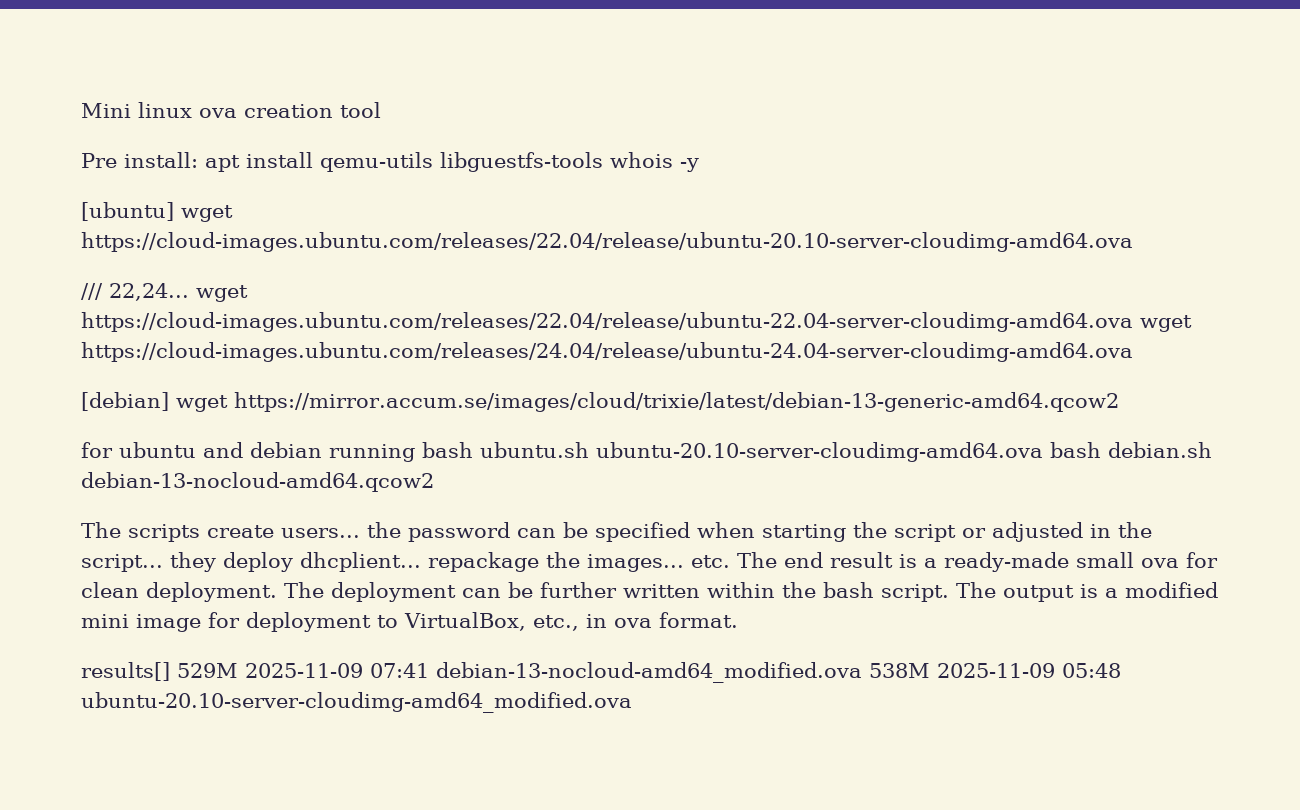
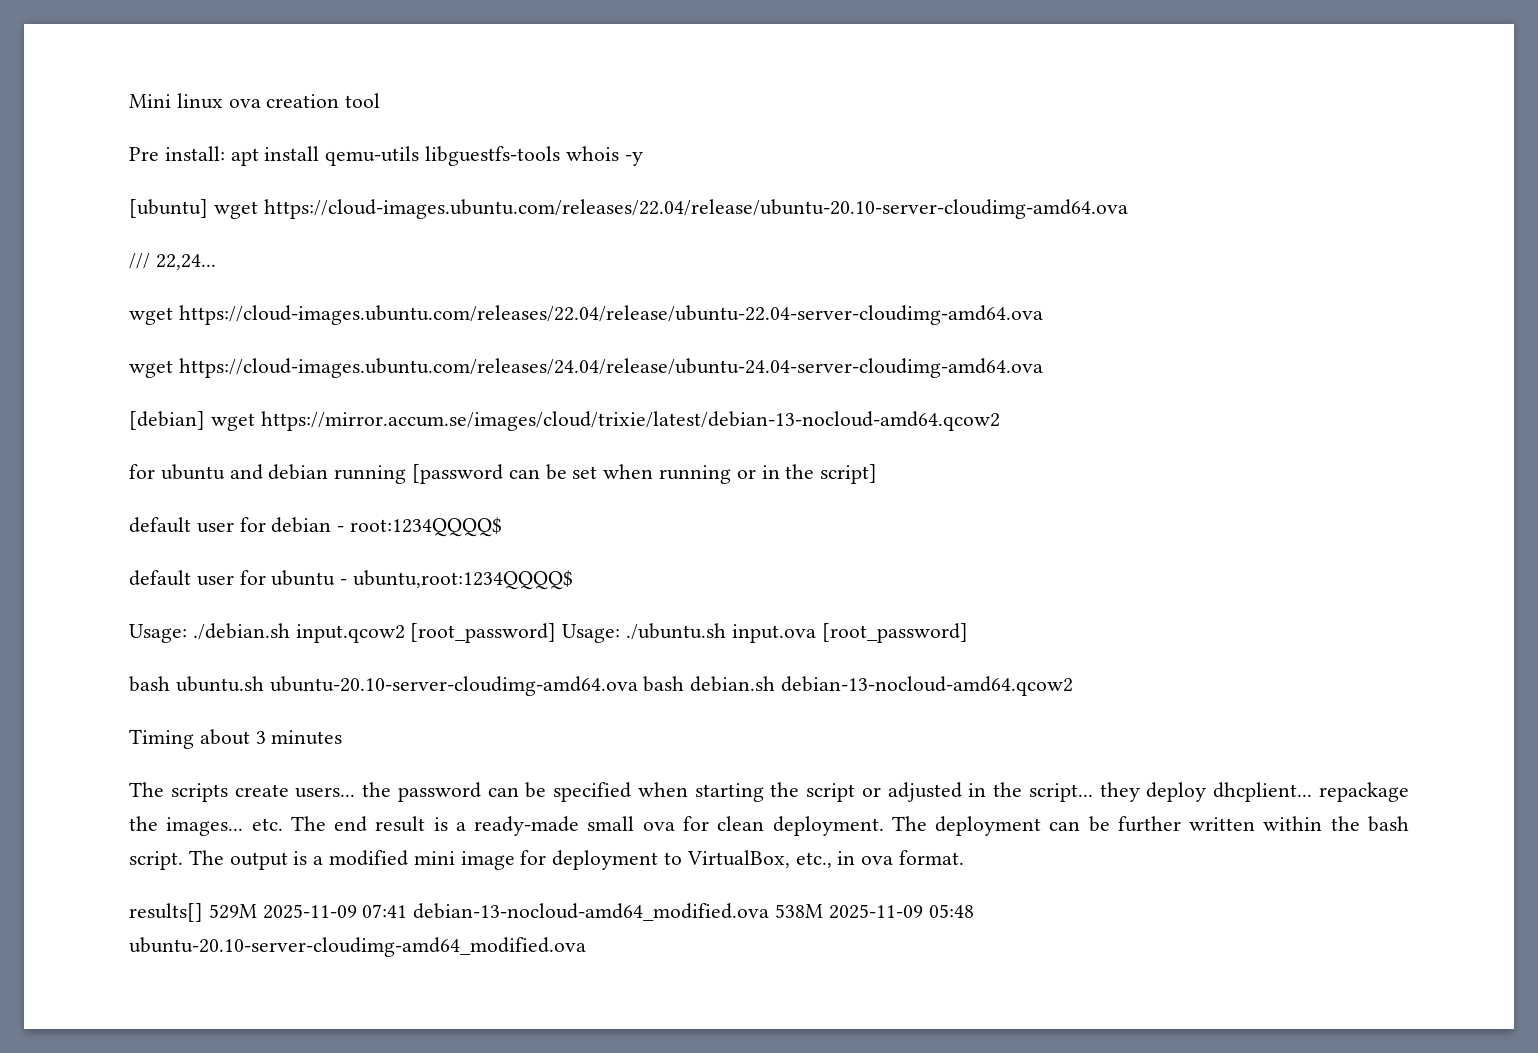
- /// 22,24... wget https://cloud-images.ubuntu.com/releases/22.04/release/ubuntu-22.04-server-cloudimg-amd64.ova wget https://cloud-images.ubuntu.com/releases/24.04/release/ubuntu-24.04-server-cloudimg-amd64.ova
+ /// 22,24...
+ wget https://cloud-images.ubuntu.com/releases/22.04/release/ubuntu-22.04-server-cloudimg-amd64.ova
+ wget https://cloud-images.ubuntu.com/releases/24.04/release/ubuntu-24.04-server-cloudimg-amd64.ova
- [debian] wget https://mirror.accum.se/images/cloud/trixie/latest/debian-13-generic-amd64.qcow2
+ [debian] wget https://mirror.accum.se/images/cloud/trixie/latest/debian-13-nocloud-amd64.qcow2
- for ubuntu and debian running bash ubuntu.sh ubuntu-20.10-server-cloudimg-amd64.ova bash debian.sh debian-13-nocloud-amd64.qcow2
+ for ubuntu and debian running [password can be set when running or in the script]
+ default user for debian - root:1234QQQQ$
+ default user for ubuntu - ubuntu,root:1234QQQQ$
+ Usage: ./debian.sh input.qcow2 [root_password] Usage: ./ubuntu.sh input.ova [root_password]
+ bash ubuntu.sh ubuntu-20.10-server-cloudimg-amd64.ova bash debian.sh debian-13-nocloud-amd64.qcow2
+ Timing about 3 minutes

